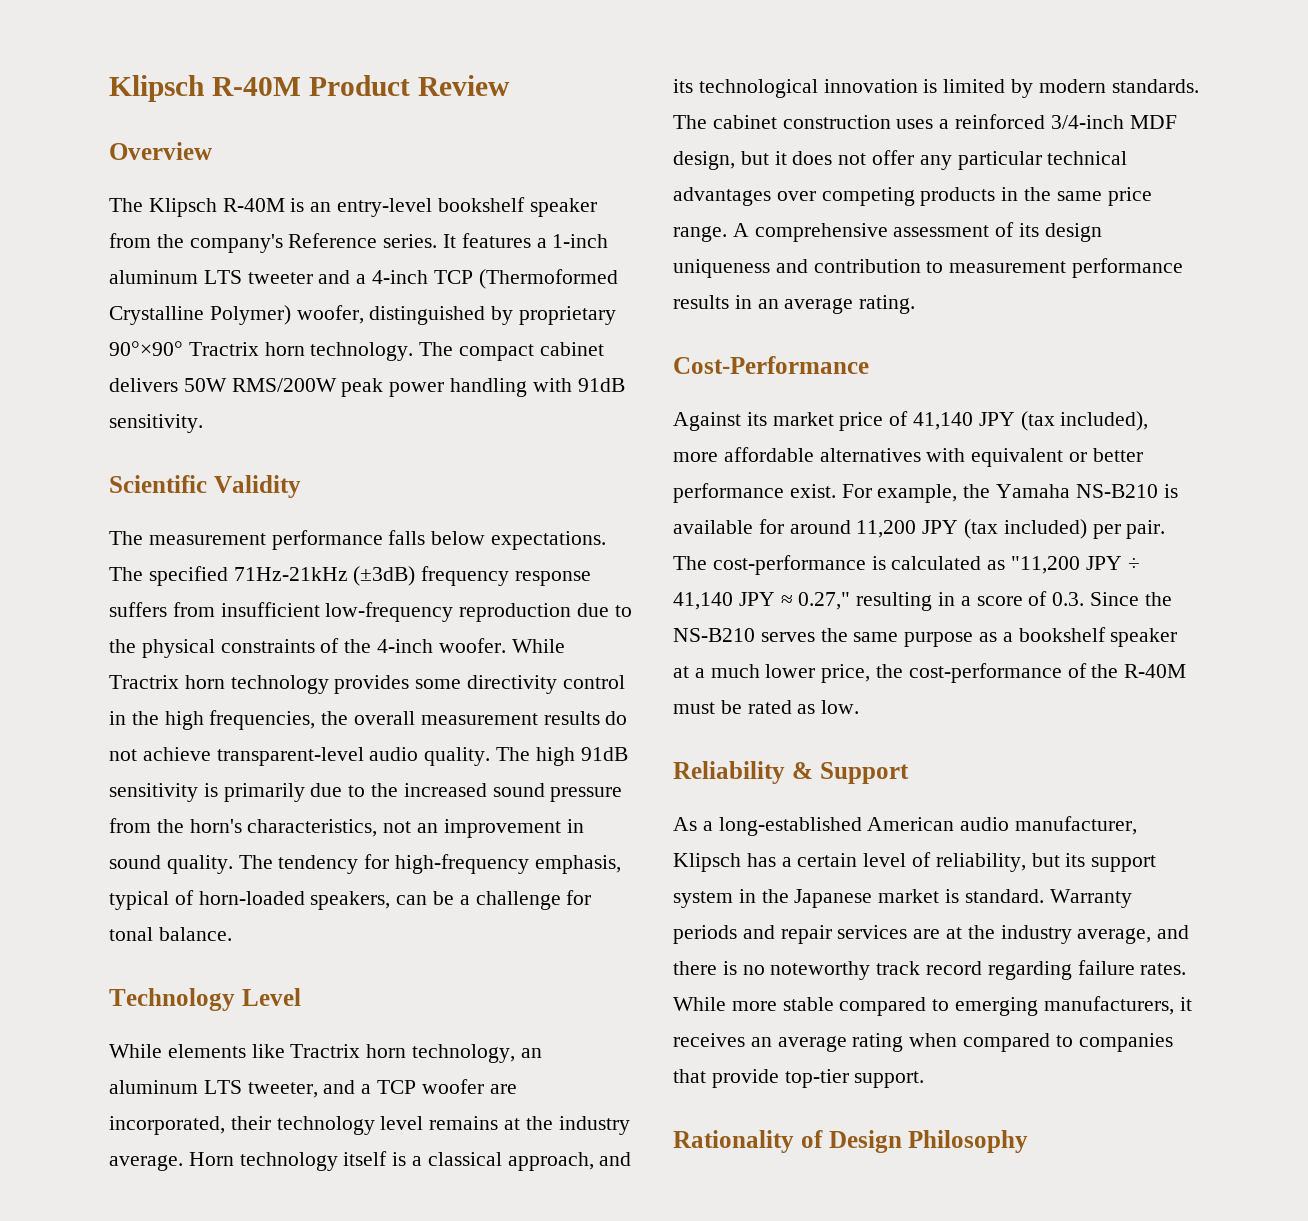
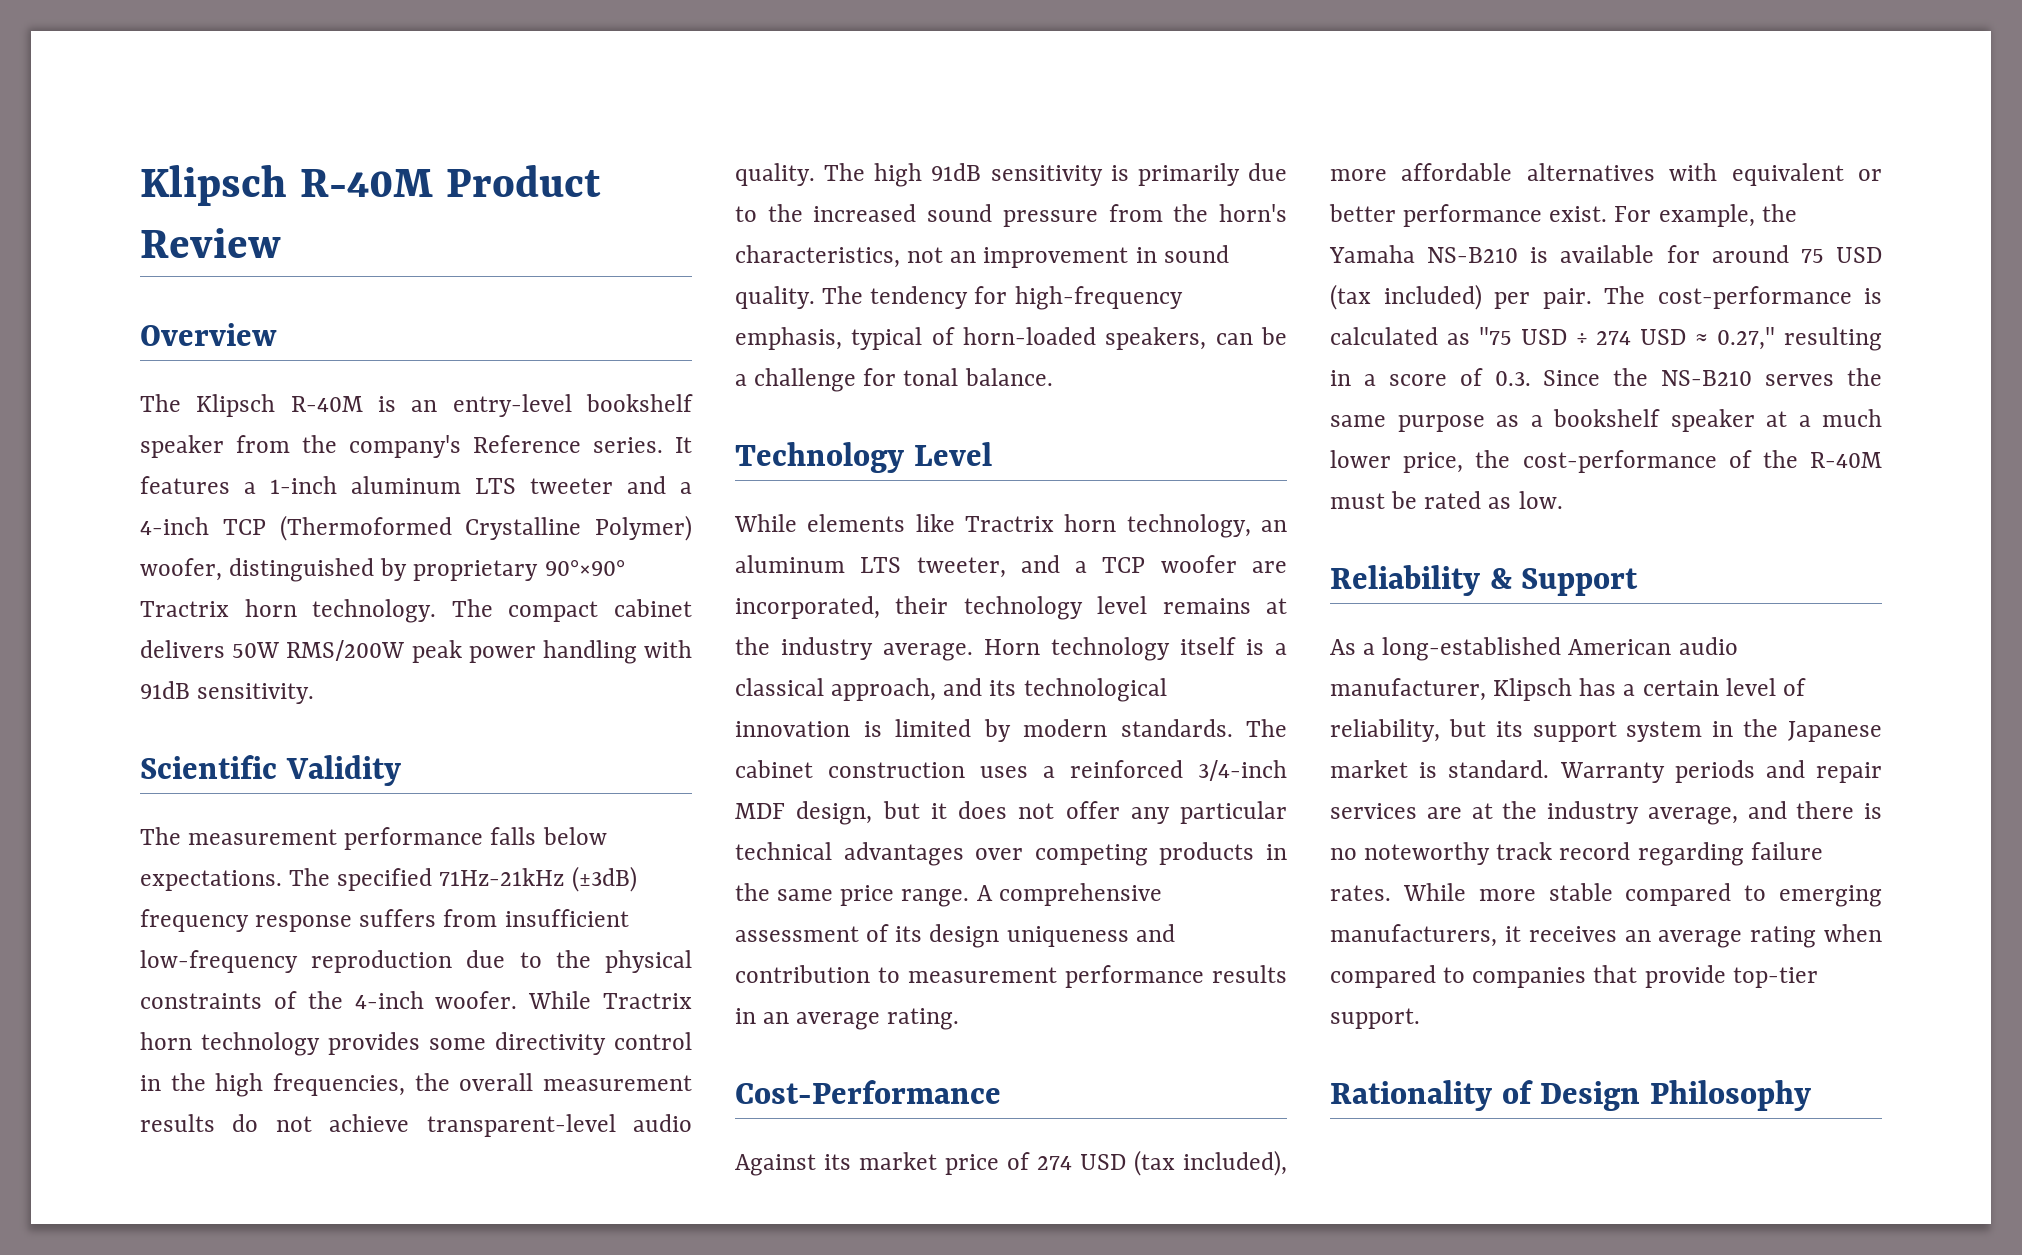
- Against its market price of 41,140 JPY (tax included), more affordable alternatives with equivalent or better performance exist.
+ Against its market price of 274 USD (tax included), more affordable alternatives with equivalent or better performance exist.
- For example, the Yamaha NS-B210 is available for around 11,200 JPY (tax included) per pair.
+ For example, the Yamaha NS-B210 is available for around 75 USD (tax included) per pair.
- The cost-performance is calculated as "11,200 JPY ÷ 41,140 JPY ≈ 0.27," resulting in a score of 0.3. Since the NS-B210 serves the same purpose as a bookshelf speaker at a much lower price, the cost-performance of the R-40M must be rated as low.
+ The cost-performance is calculated as "75 USD ÷ 274 USD ≈ 0.27," resulting in a score of 0.3. Since the NS-B210 serves the same purpose as a bookshelf speaker at a much lower price, the cost-performance of the R-40M must be rated as low.

